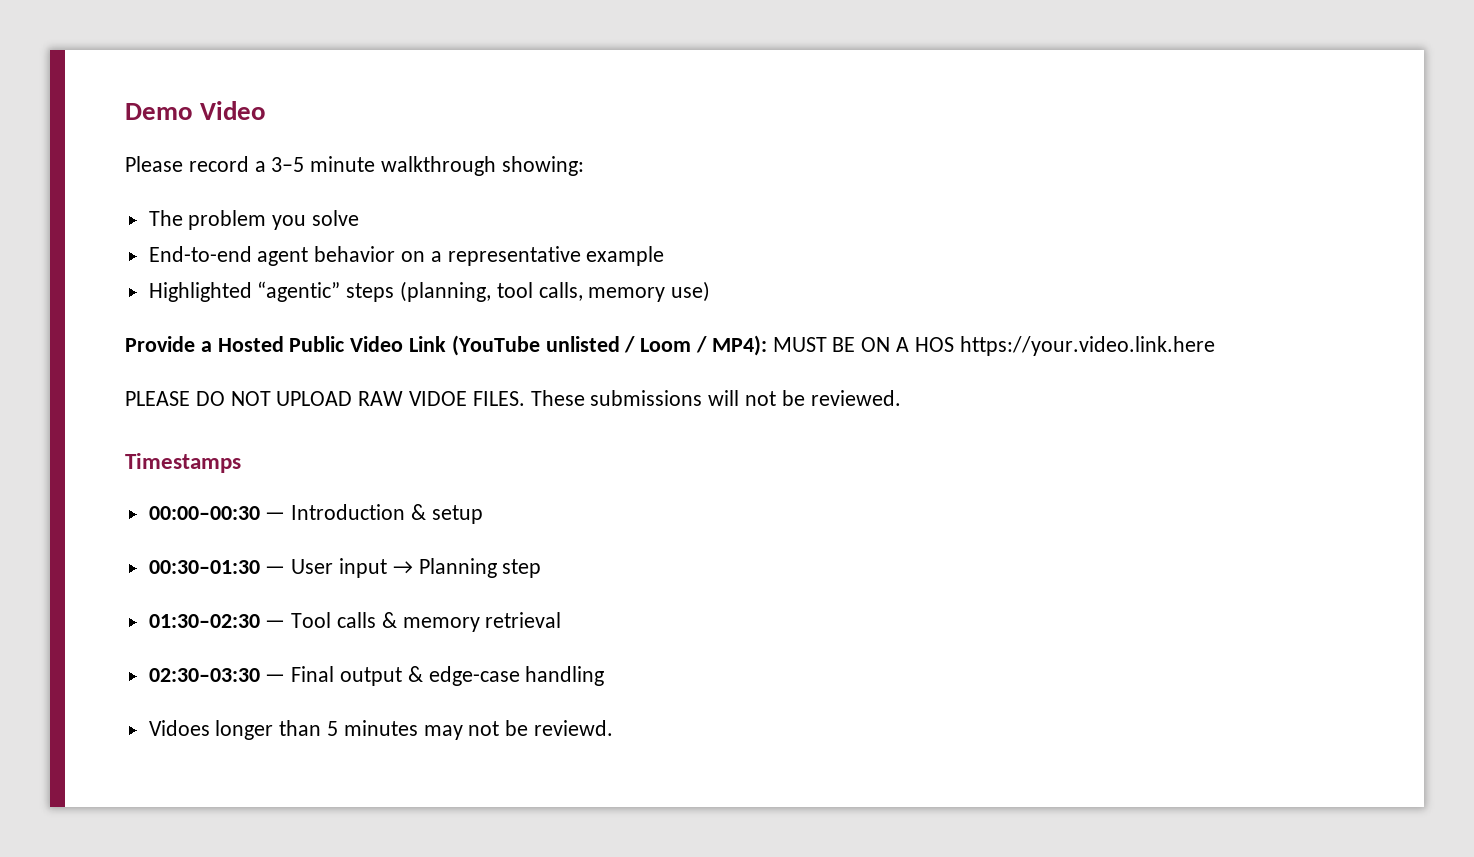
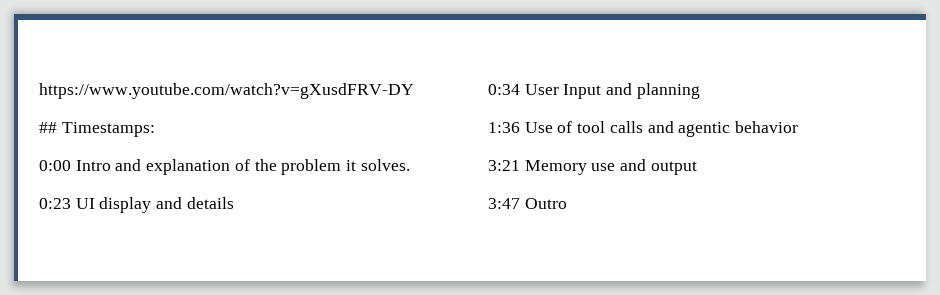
- Demo Video
- Please record a 3–5 minute walkthrough showing:
- The problem you solve
- End-to-end agent behavior on a representative example
- Highlighted “agentic” steps (planning, tool calls, memory use)
- Provide a Hosted Public Video Link (YouTube unlisted / Loom / MP4): MUST BE ON A HOS https://your.video.link.here
- PLEASE DO NOT UPLOAD RAW VIDOE FILES. These submissions will not be reviewed.
- Timestamps
- 00:00–00:30 — Introduction & setup
- 00:30–01:30 — User input → Planning step
- 01:30–02:30 — Tool calls & memory retrieval
- 02:30–03:30 — Final output & edge-case handling
- Vidoes longer than 5 minutes may not be reviewd.
+ https://www.youtube.com/watch?v=gXusdFRV-DY
+ ## Timestamps:
+ 0:00 Intro and explanation of the problem it solves.
+ 0:23 UI display and details
+ 0:34 User Input and planning
+ 1:36 Use of tool calls and agentic behavior
+ 3:21 Memory use and output
+ 3:47 Outro

